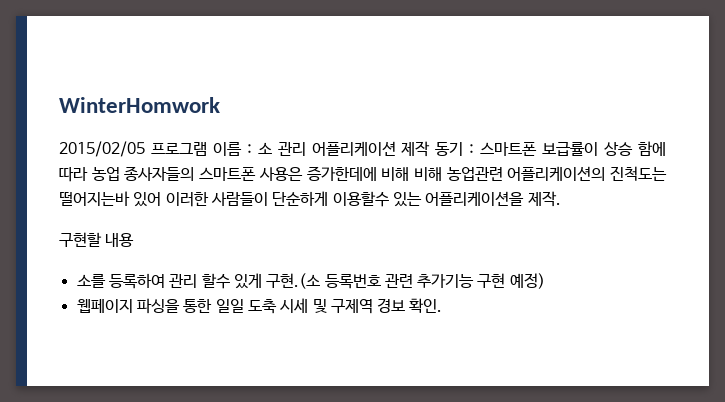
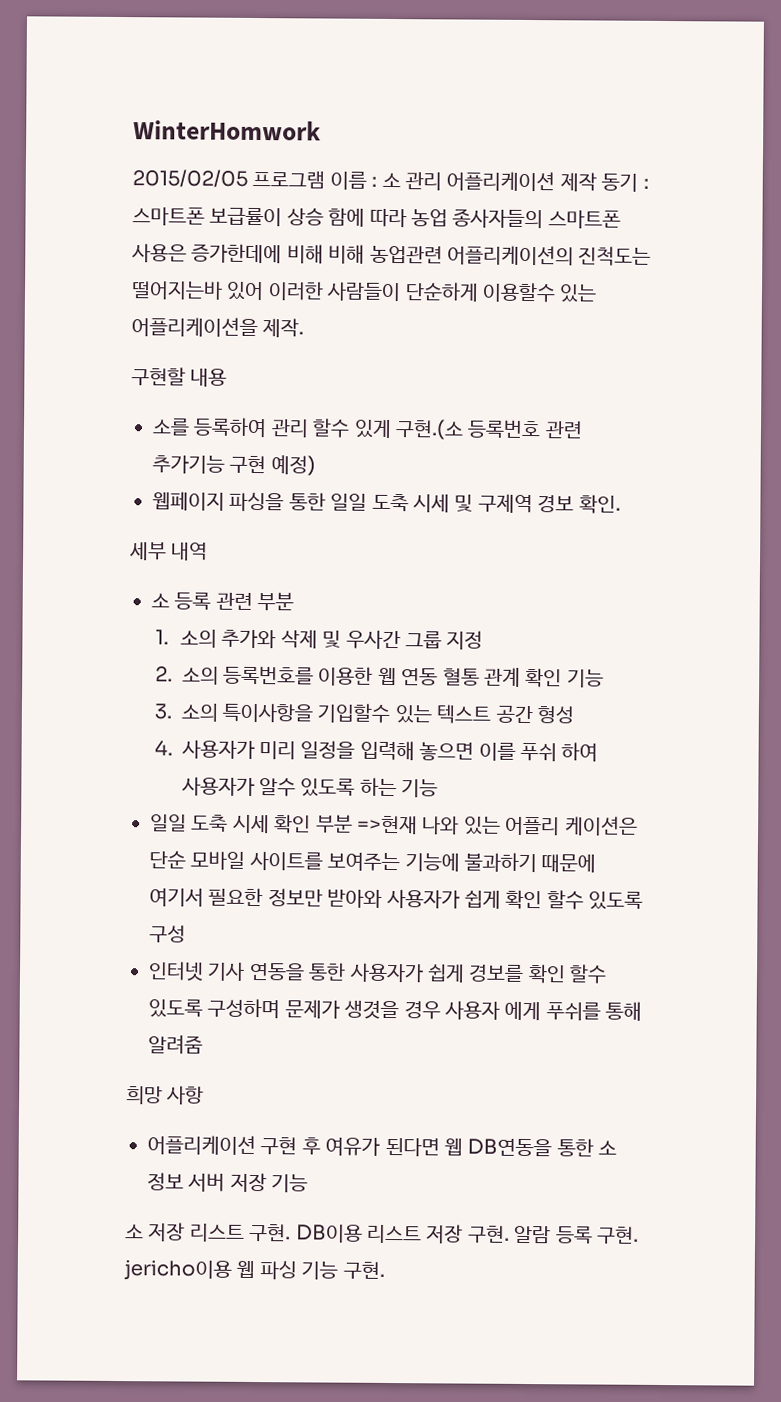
+ 세부 내역
+ 소 등록 관련 부분
+ 1. 소의 추가와 삭제 및 우사간 그룹 지정
+ 2. 소의 등록번호를 이용한 웹 연동 혈통 관계 확인 기능
+ 3. 소의 특이사항을 기입할수 있는 텍스트 공간 형성
+ 4. 사용자가 미리 일정을 입력해 놓으면 이를 푸쉬 하여 사용자가 알수 있도록 하는 기능
+ 일일 도축 시세 확인 부분 =>현재 나와 있는 어플리 케이션은 단순 모바일 사이트를 보여주는 기능에 불과하기 때문에 여기서 필요한 정보만 받아와 사용자가 쉽게 확인 할수 있도록 구성
+ 인터넷 기사 연동을 통한 사용자가 쉽게 경보를 확인 할수 있도록 구성하며 문제가 생겻을 경우 사용자 에게 푸쉬를 통해 알려줌
+ 희망 사항
+ 어플리케이션 구현 후 여유가 된다면 웹 DB연동을 통한 소 정보 서버 저장 기능
+ 소 저장 리스트 구현. DB이용 리스트 저장 구현. 알람 등록 구현. jericho이용 웹 파싱 기능 구현.

